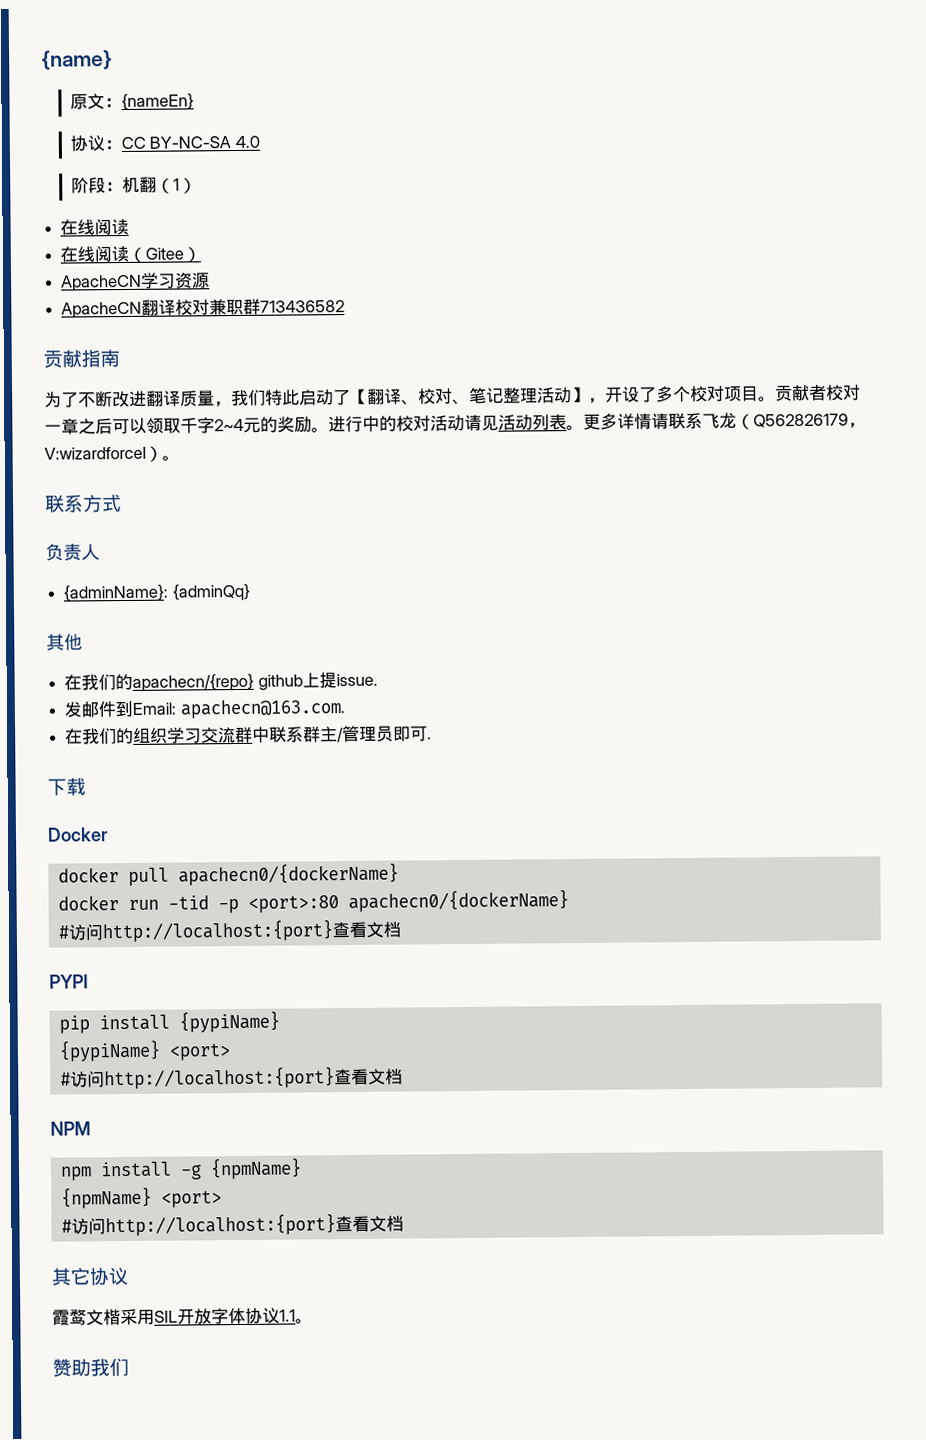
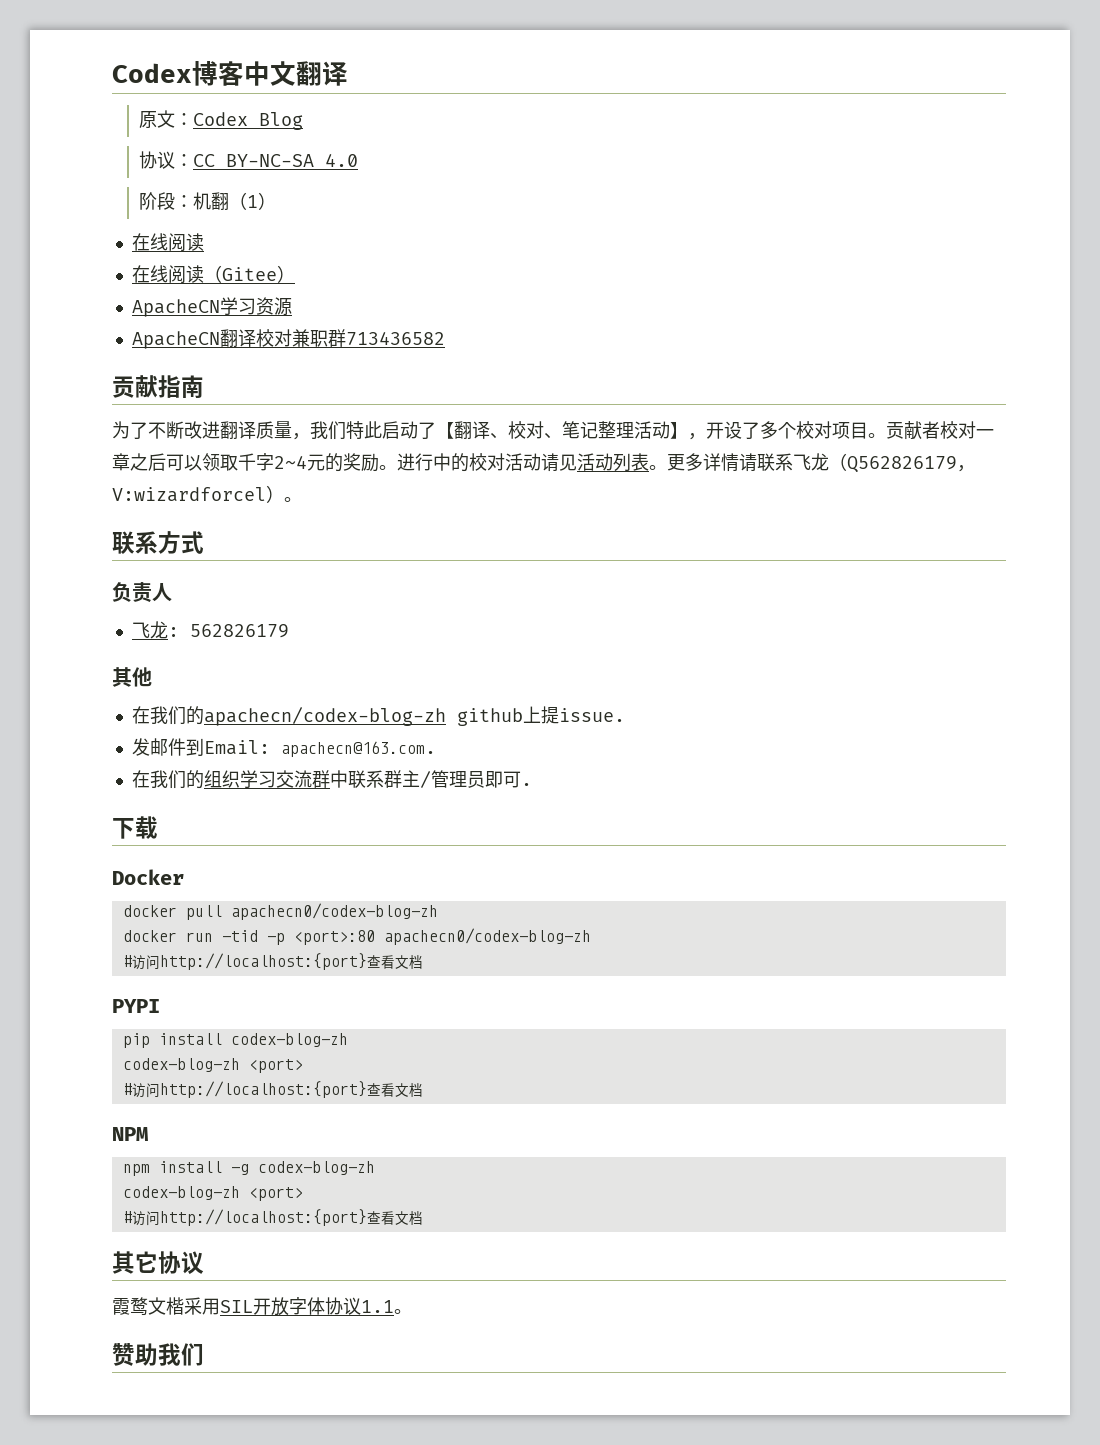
- {name}
+ Codex博客中文翻译
- 原文：{nameEn}
+ 原文：Codex Blog
- {adminName}: {adminQq}
+ 飞龙: 562826179
- 在我们的apachecn/{repo} github上提issue.
+ 在我们的apachecn/codex-blog-zh github上提issue.
- docker pull apachecn0/{dockerName}
+ docker pull apachecn0/codex-blog-zh
- docker run -tid -p <port>:80 apachecn0/{dockerName}
+ docker run -tid -p <port>:80 apachecn0/codex-blog-zh
- pip install {pypiName}
- {pypiName} <port>
+ pip install codex-blog-zh
+ codex-blog-zh <port>
- npm install -g {npmName}
- {npmName} <port>
+ npm install -g codex-blog-zh
+ codex-blog-zh <port>

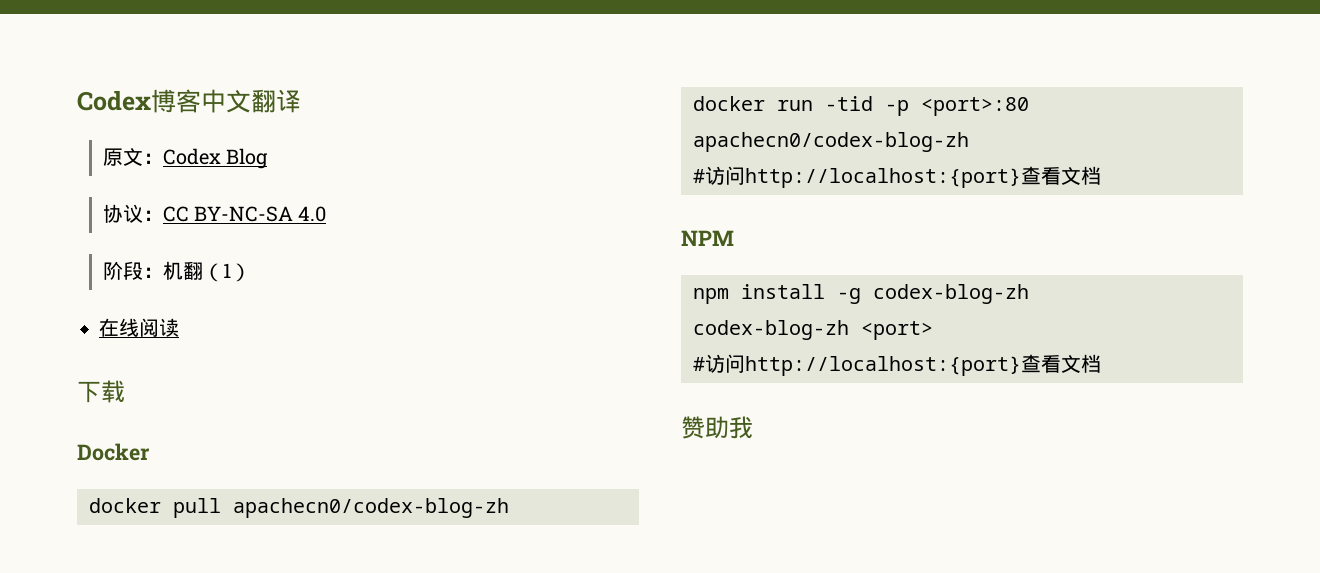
- 在线阅读（Gitee）
- ApacheCN学习资源
- ApacheCN翻译校对兼职群713436582
- 贡献指南
- 为了不断改进翻译质量，我们特此启动了【翻译、校对、笔记整理活动】，开设了多个校对项目。贡献者校对一章之后可以领取千字2~4元的奖励。进行中的校对活动请见活动列表。更多详情请联系飞龙（Q562826179，V:wizardforcel）。
- 联系方式
- 负责人
- 飞龙: 562826179
- 其他
- 在我们的apachecn/codex-blog-zh github上提issue.
- 发邮件到Email: apachecn@163.com.
- 在我们的组织学习交流群中联系群主/管理员即可.
- PYPI
- pip install codex-blog-zh
- codex-blog-zh <port>
- #访问http://localhost:{port}查看文档
- 其它协议
- 霞鹜文楷采用SIL开放字体协议1.1。
- 赞助我们
+ 赞助我

